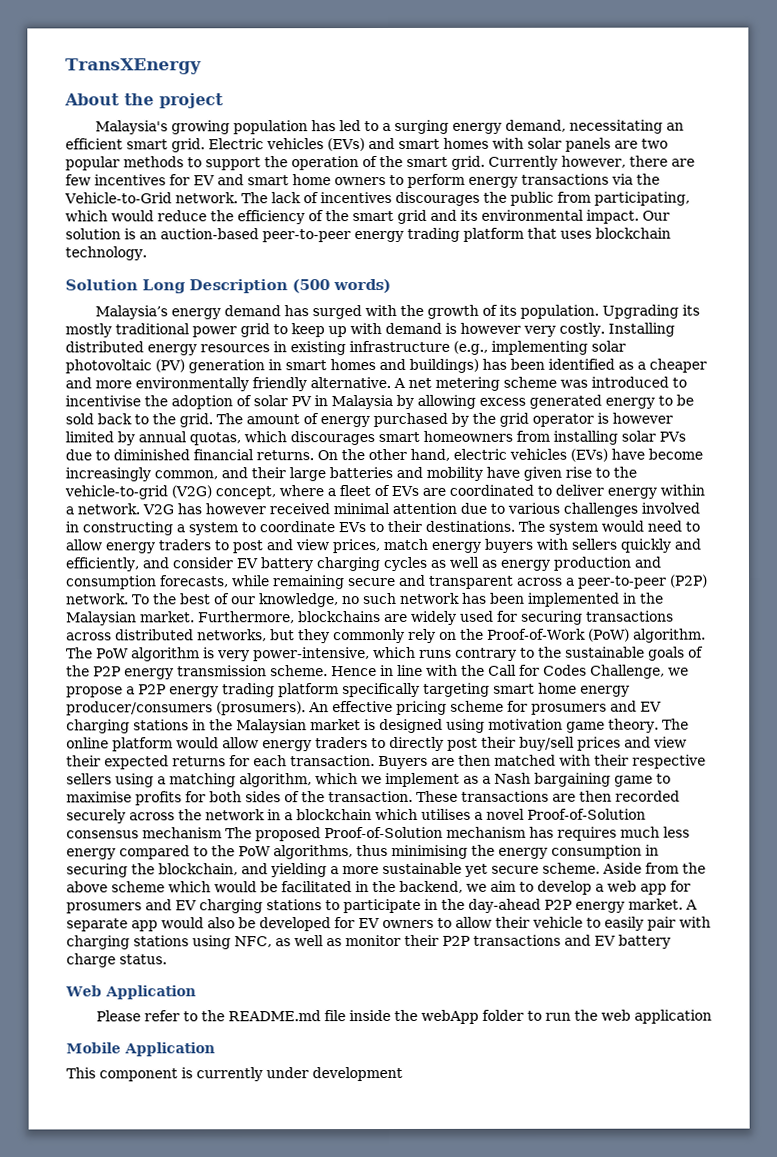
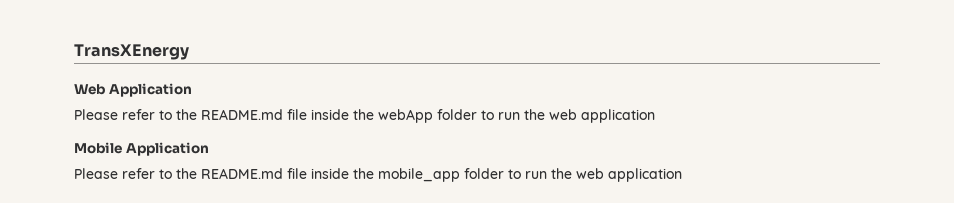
- About the project
- Malaysia's growing population has led to a surging energy demand, necessitating an efficient smart grid. Electric vehicles (EVs) and smart homes with solar panels are two popular methods to support the operation of the smart grid. Currently however, there are few incentives for EV and smart home owners to perform energy transactions via the Vehicle-to-Grid network. The lack of incentives discourages the public from participating, which would reduce the efficiency of the smart grid and its environmental impact. Our solution is an auction-based peer-to-peer energy trading platform that uses blockchain technology.
- Solution Long Description (500 words)
- Malaysia’s energy demand has surged with the growth of its population. Upgrading its mostly traditional power grid to keep up with demand is however very costly. Installing distributed energy resources in existing infrastructure (e.g., implementing solar photovoltaic (PV) generation in smart homes and buildings) has been identified as a cheaper and more environmentally friendly alternative. A net metering scheme was introduced to incentivise the adoption of solar PV in Malaysia by allowing excess generated energy to be sold back to the grid. The amount of energy purchased by the grid operator is however limited by annual quotas, which discourages smart homeowners from installing solar PVs due to diminished financial returns. On the other hand, electric vehicles (EVs) have become increasingly common, and their large batteries and mobility have given rise to the vehicle-to-grid (V2G) concept, where a fleet of EVs are coordinated to deliver energy within a network. V2G has however received minimal attention due to various challenges involved in constructing a system to coordinate EVs to their destinations. The system would need to allow energy traders to post and view prices, match energy buyers with sellers quickly and efficiently, and consider EV battery charging cycles as well as energy production and consumption forecasts, while remaining secure and transparent across a peer-to-peer (P2P) network. To the best of our knowledge, no such network has been implemented in the Malaysian market. Furthermore, blockchains are widely used for securing transactions across distributed networks, but they commonly rely on the Proof-of-Work (PoW) algorithm. The PoW algorithm is very power-intensive, which runs contrary to the sustainable goals of the P2P energy transmission scheme. Hence in line with the Call for Codes Challenge, we propose a P2P energy trading platform specifically targeting smart home energy producer/consumers (prosumers). An effective pricing scheme for prosumers and EV charging stations in the Malaysian market is designed using motivation game theory. The online platform would allow energy traders to directly post their buy/sell prices and view their expected returns for each transaction. Buyers are then matched with their respective sellers using a matching algorithm, which we implement as a Nash bargaining game to maximise profits for both sides of the transaction. These transactions are then recorded securely across the network in a blockchain which utilises a novel Proof-of-Solution consensus mechanism The proposed Proof-of-Solution mechanism has requires much less energy compared to the PoW algorithms, thus minimising the energy consumption in securing the blockchain, and yielding a more sustainable yet secure scheme. Aside from the above scheme which would be facilitated in the backend, we aim to develop a web app for prosumers and EV charging stations to participate in the day-ahead P2P energy market. A separate app would also be developed for EV owners to allow their vehicle to easily pair with charging stations using NFC, as well as monitor their P2P transactions and EV battery charge status.
- This component is currently under development
+ Please refer to the README.md file inside the mobile_app folder to run the web application

